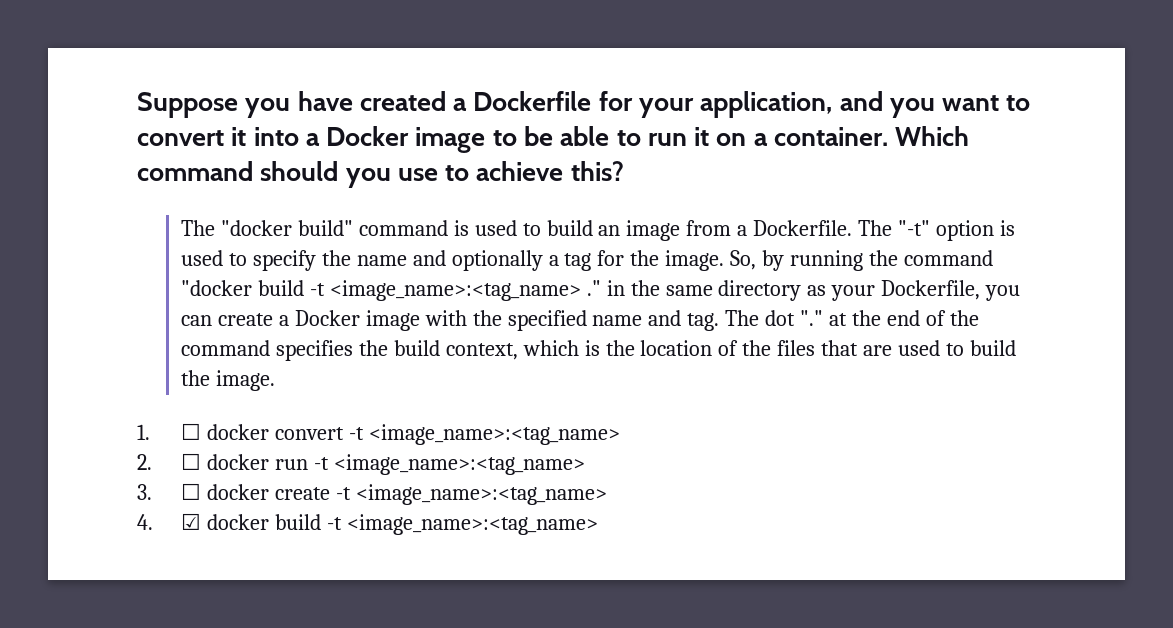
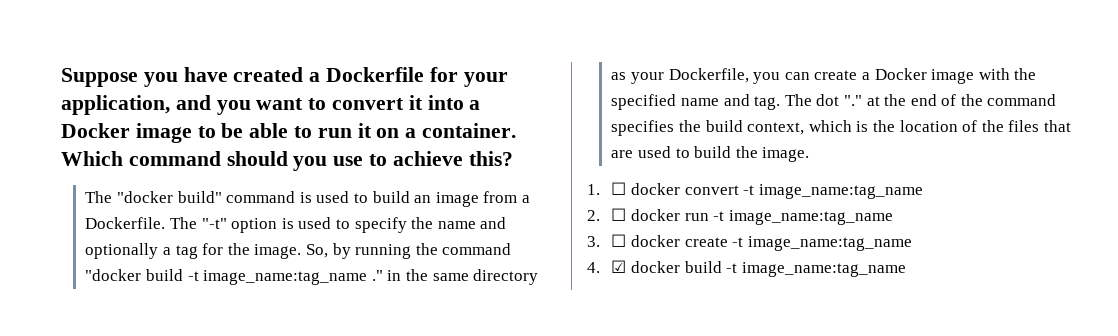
- So, by running the command "docker build -t <image_name>:<tag_name> ." in the same directory as your Dockerfile, you can create a Docker image with the specified name and tag.
+ So, by running the command "docker build -t image_name:tag_name ." in the same directory as your Dockerfile, you can create a Docker image with the specified name and tag.
- 1. ☐ docker convert -t <image_name>:<tag_name>
+ 1. ☐ docker convert -t image_name:tag_name
- 2. ☐ docker run -t <image_name>:<tag_name>
+ 2. ☐ docker run -t image_name:tag_name
- 3. ☐ docker create -t <image_name>:<tag_name>
+ 3. ☐ docker create -t image_name:tag_name
- 4. ☑ docker build -t <image_name>:<tag_name>
+ 4. ☑ docker build -t image_name:tag_name

